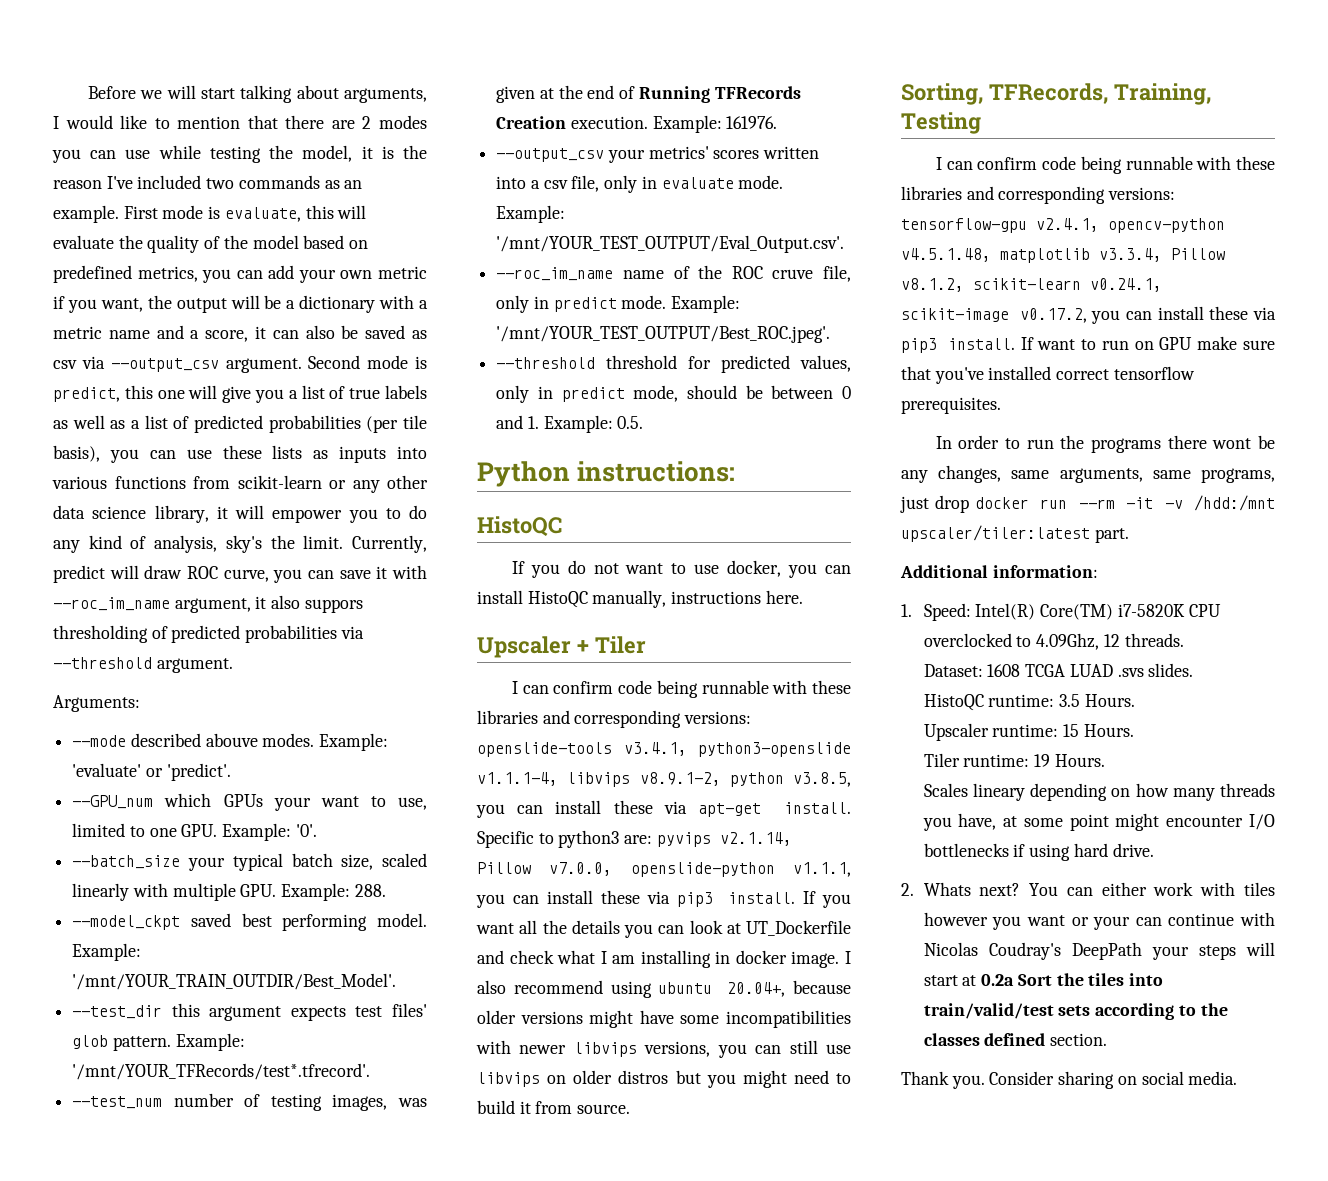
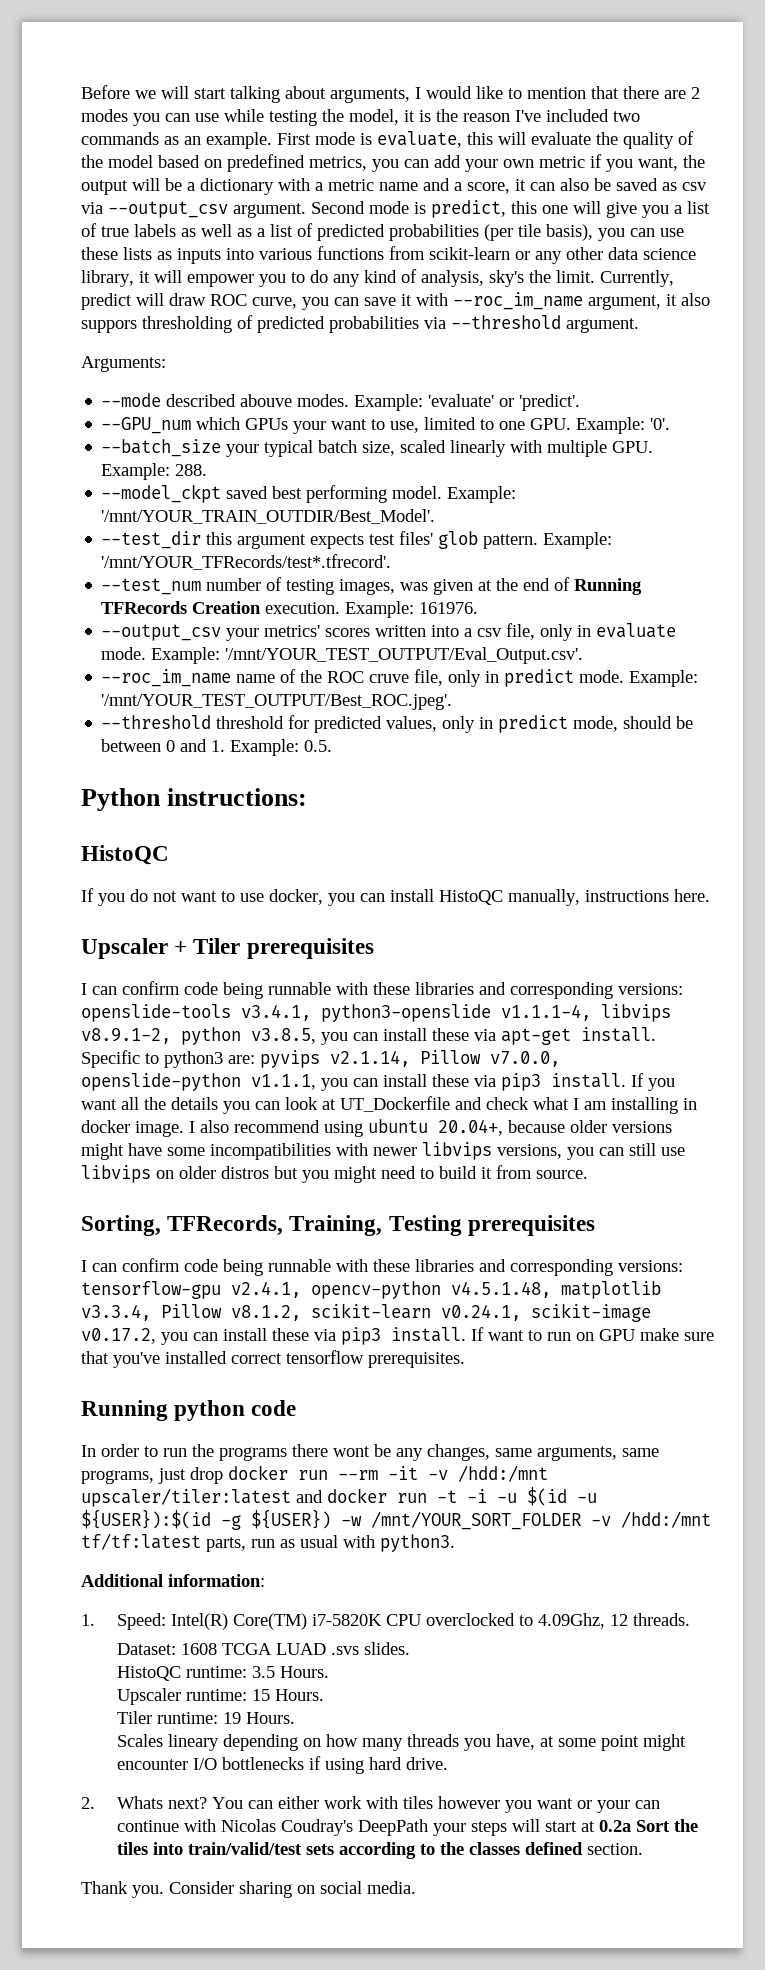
- Upscaler + Tiler
+ Upscaler + Tiler prerequisites
- Sorting, TFRecords, Training, Testing
+ Sorting, TFRecords, Training, Testing prerequisites
+ Running python code
- In order to run the programs there wont be any changes, same arguments, same programs, just drop docker run --rm -it -v /hdd:/mnt upscaler/tiler:latest part.
+ In order to run the programs there wont be any changes, same arguments, same programs, just drop docker run --rm -it -v /hdd:/mnt upscaler/tiler:latest and docker run -t -i -u $(id -u ${USER}):$(id -g ${USER}) -w /mnt/YOUR_SORT_FOLDER -v /hdd:/mnt tf/tf:latest parts, run as usual with python3.

